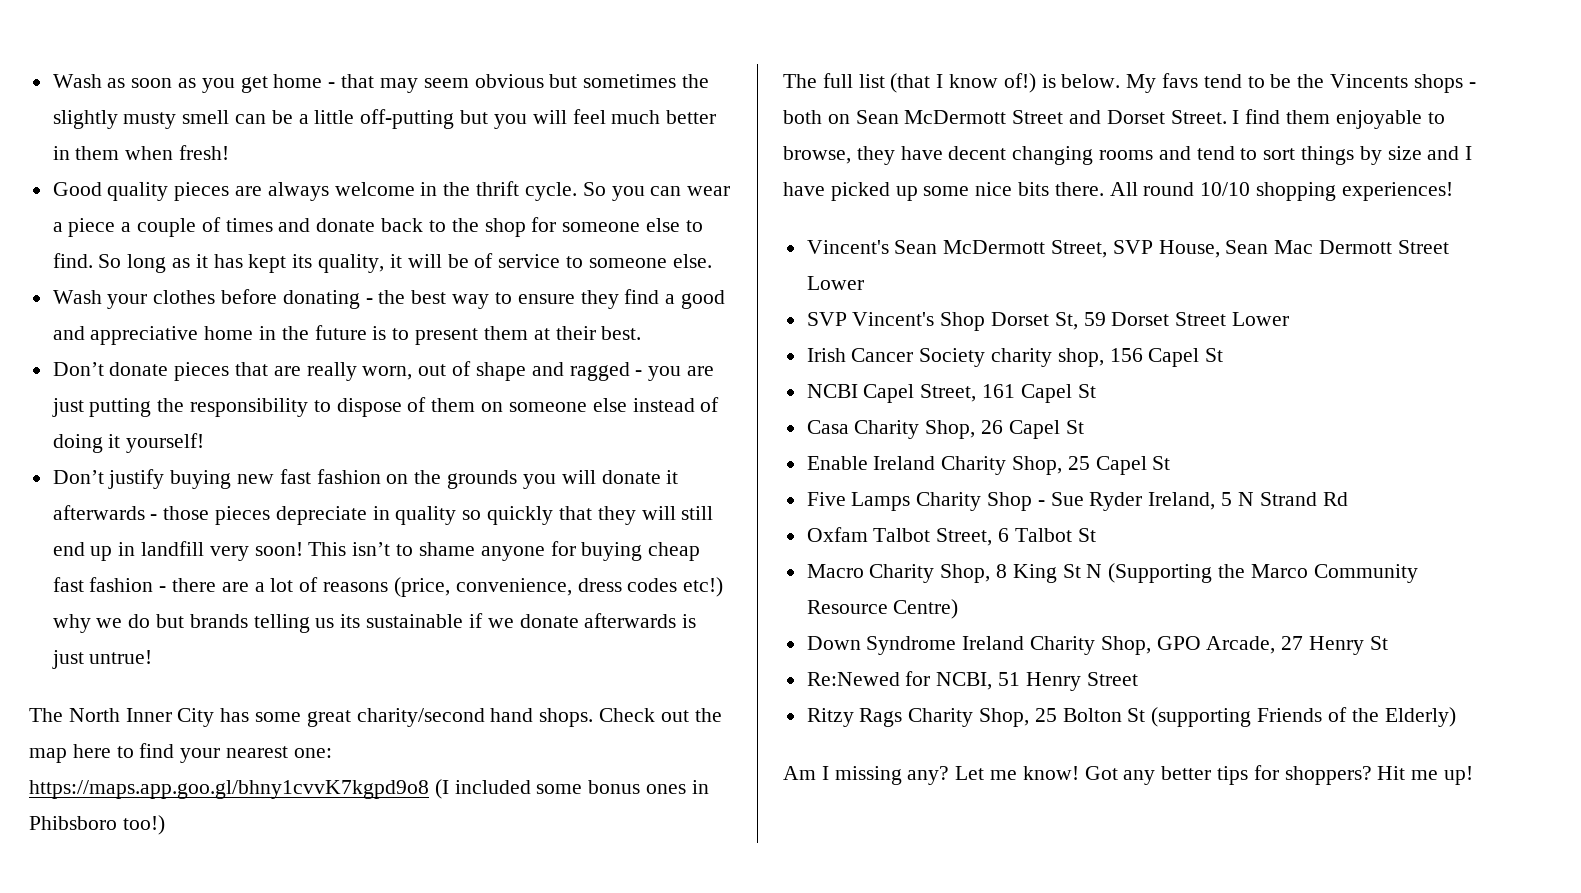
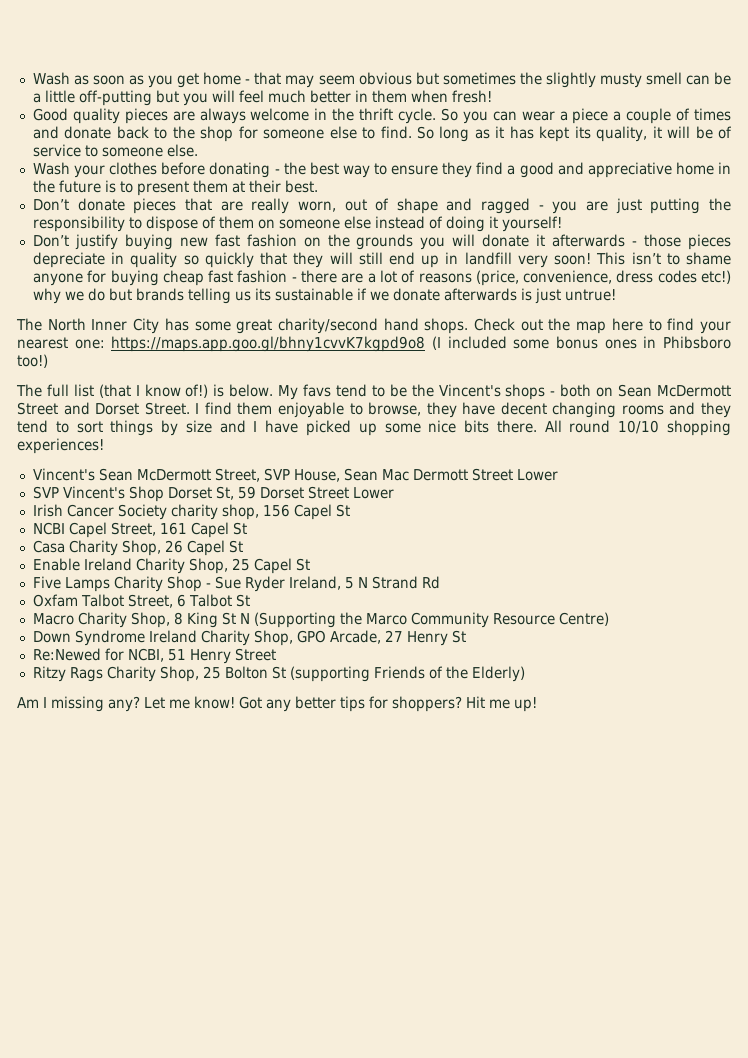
- My favs tend to be the Vincents shops - both on Sean McDermott Street and Dorset Street.
+ My favs tend to be the Vincent's shops - both on Sean McDermott Street and Dorset Street.
- I find them enjoyable to browse, they have decent changing rooms and tend to sort things by size and I have picked up some nice bits there.
+ I find them enjoyable to browse, they have decent changing rooms and they tend to sort things by size and I have picked up some nice bits there.

